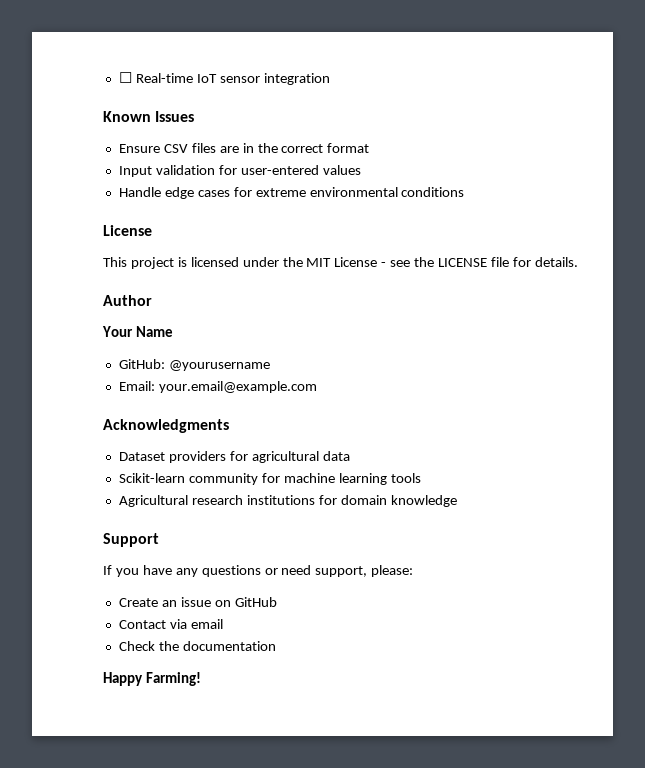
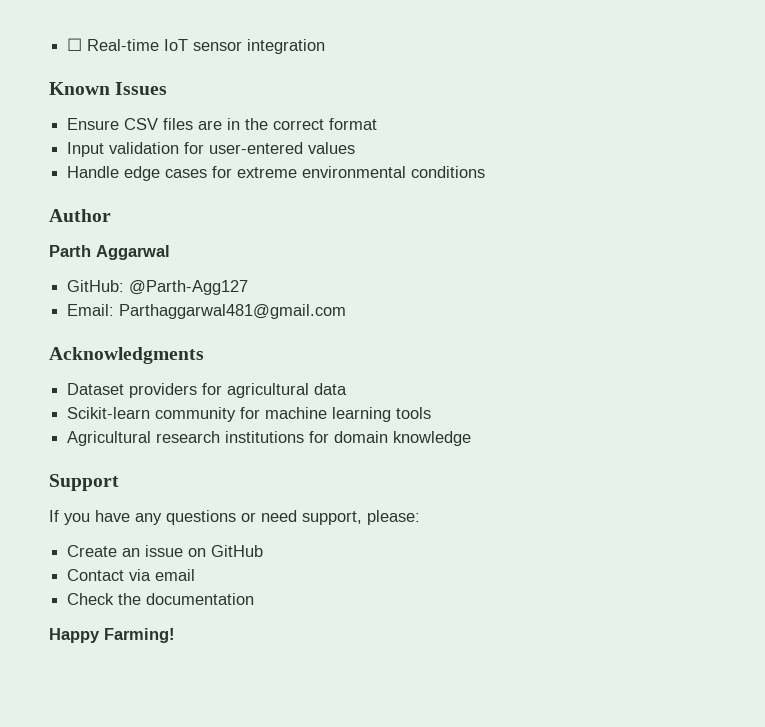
  Handle edge cases for extreme environmental conditions
- License
- This project is licensed under the MIT License - see the LICENSE file for details.
- Your Name
+ Parth Aggarwal
- GitHub: @yourusername
+ GitHub: @Parth-Agg127
- Email: your.email@example.com
+ Email: Parthaggarwal481@gmail.com

